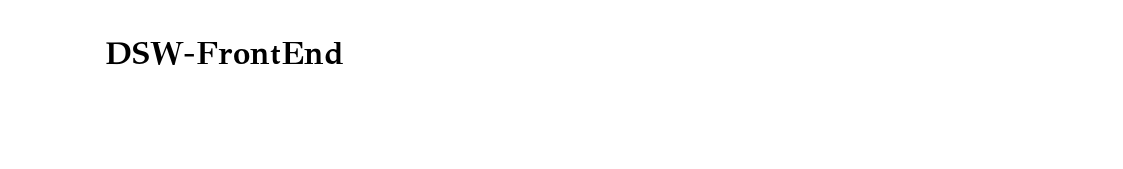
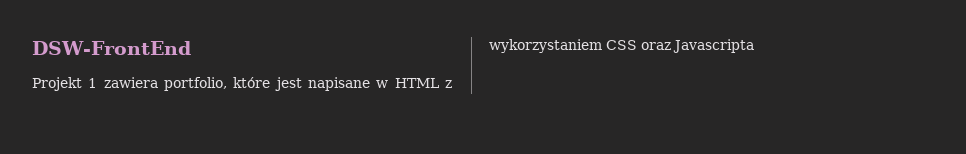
+ Projekt 1 zawiera portfolio, które jest napisane w HTML z wykorzystaniem CSS oraz Javascripta

